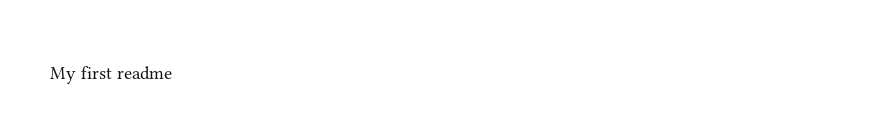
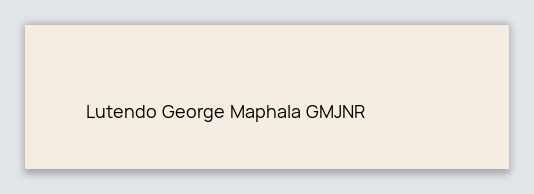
- My first readme
+ Lutendo George Maphala GMJNR

